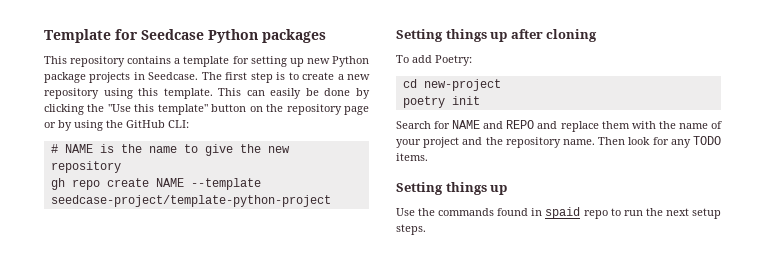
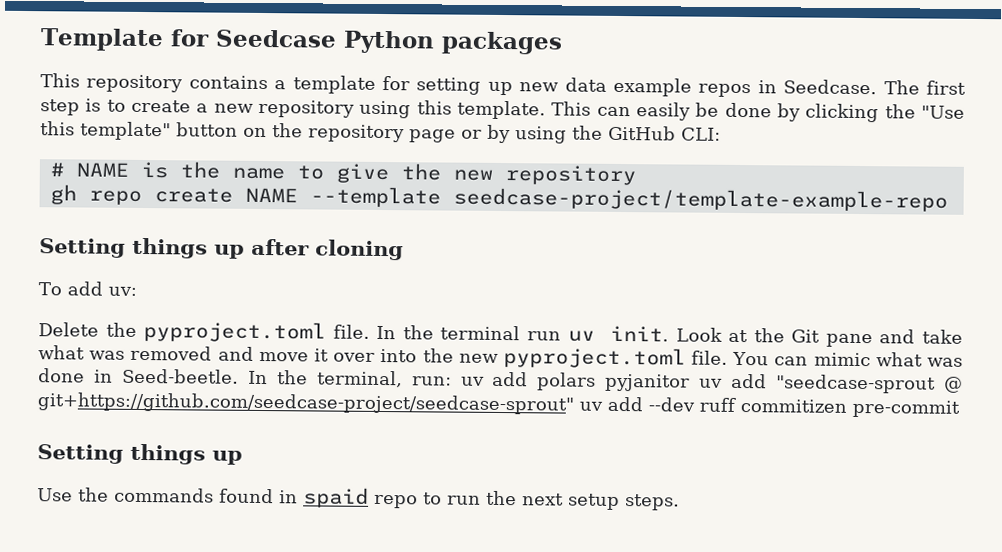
- This repository contains a template for setting up new Python package projects in Seedcase.
+ This repository contains a template for setting up new data example repos in Seedcase.
- gh repo create NAME --template seedcase-project/template-python-project
+ gh repo create NAME --template seedcase-project/template-example-repo
- To add Poetry:
- cd new-project
- poetry init
- Search for NAME and REPO and replace them with the name of your project and the repository name. Then look for any TODO items.
+ To add uv:
+ Delete the pyproject.toml file. In the terminal run uv init. Look at the Git pane and take what was removed and move it over into the new pyproject.toml file. You can mimic what was done in Seed-beetle. In the terminal, run: uv add polars pyjanitor uv add "seedcase-sprout @ git+https://github.com/seedcase-project/seedcase-sprout" uv add --dev ruff commitizen pre-commit

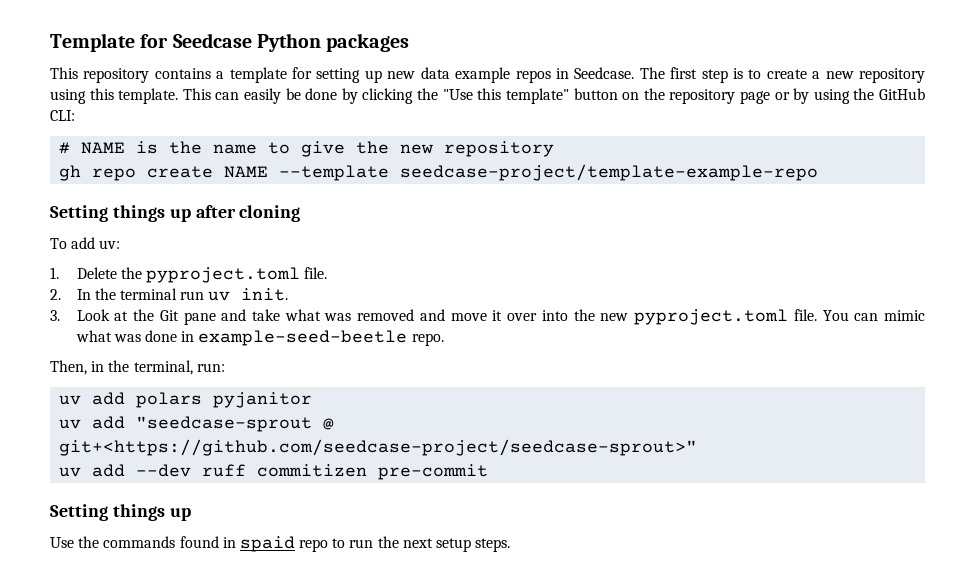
- Delete the pyproject.toml file. In the terminal run uv init. Look at the Git pane and take what was removed and move it over into the new pyproject.toml file.
+ 1. Delete the pyproject.toml file.
+ 2. In the terminal run uv init.
+ 3. Look at the Git pane and take what was removed and move it over into the new pyproject.toml file.
- You can mimic what was done in Seed-beetle. In the terminal, run: uv add polars pyjanitor uv add "seedcase-sprout @ git+https://github.com/seedcase-project/seedcase-sprout" uv add --dev ruff commitizen pre-commit
+ You can mimic what was done in example-seed-beetle repo.
+ Then, in the terminal, run:
+ uv add polars pyjanitor
+ uv add "seedcase-sprout @ git+<https://github.com/seedcase-project/seedcase-sprout>"
+ uv add --dev ruff commitizen pre-commit

